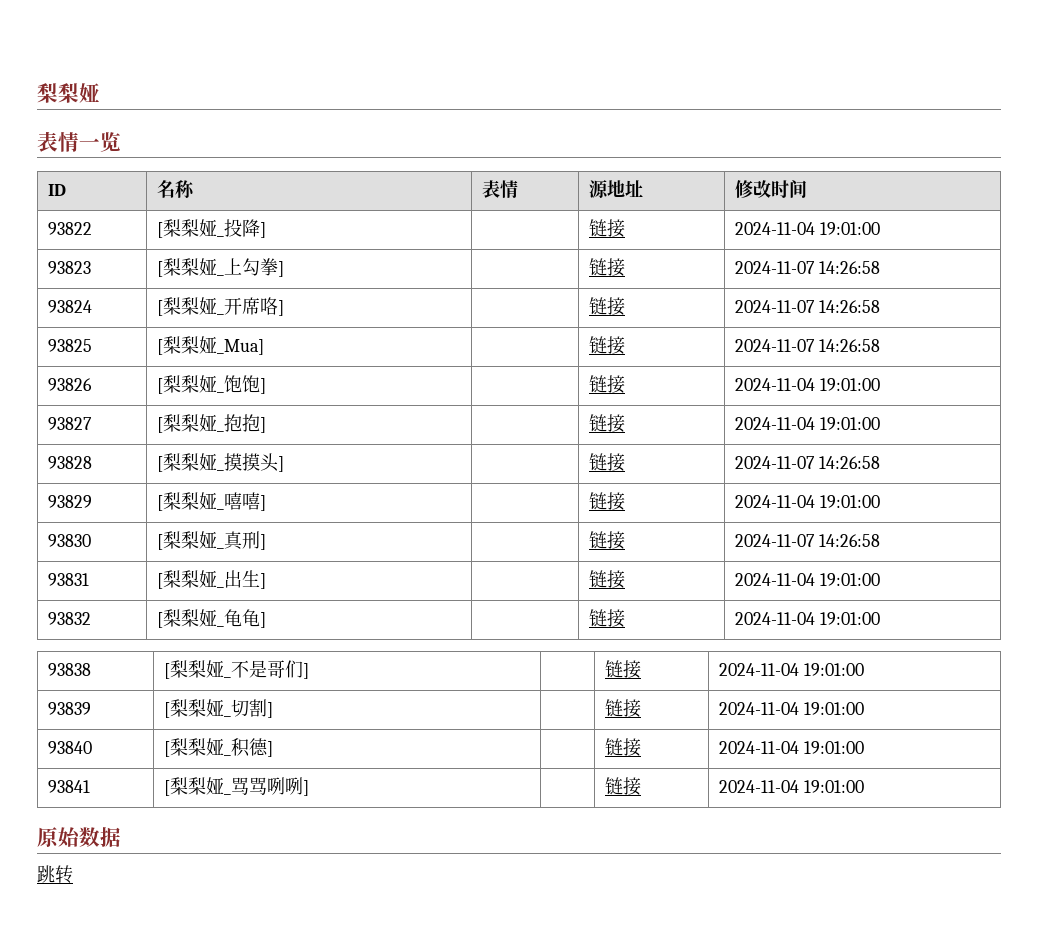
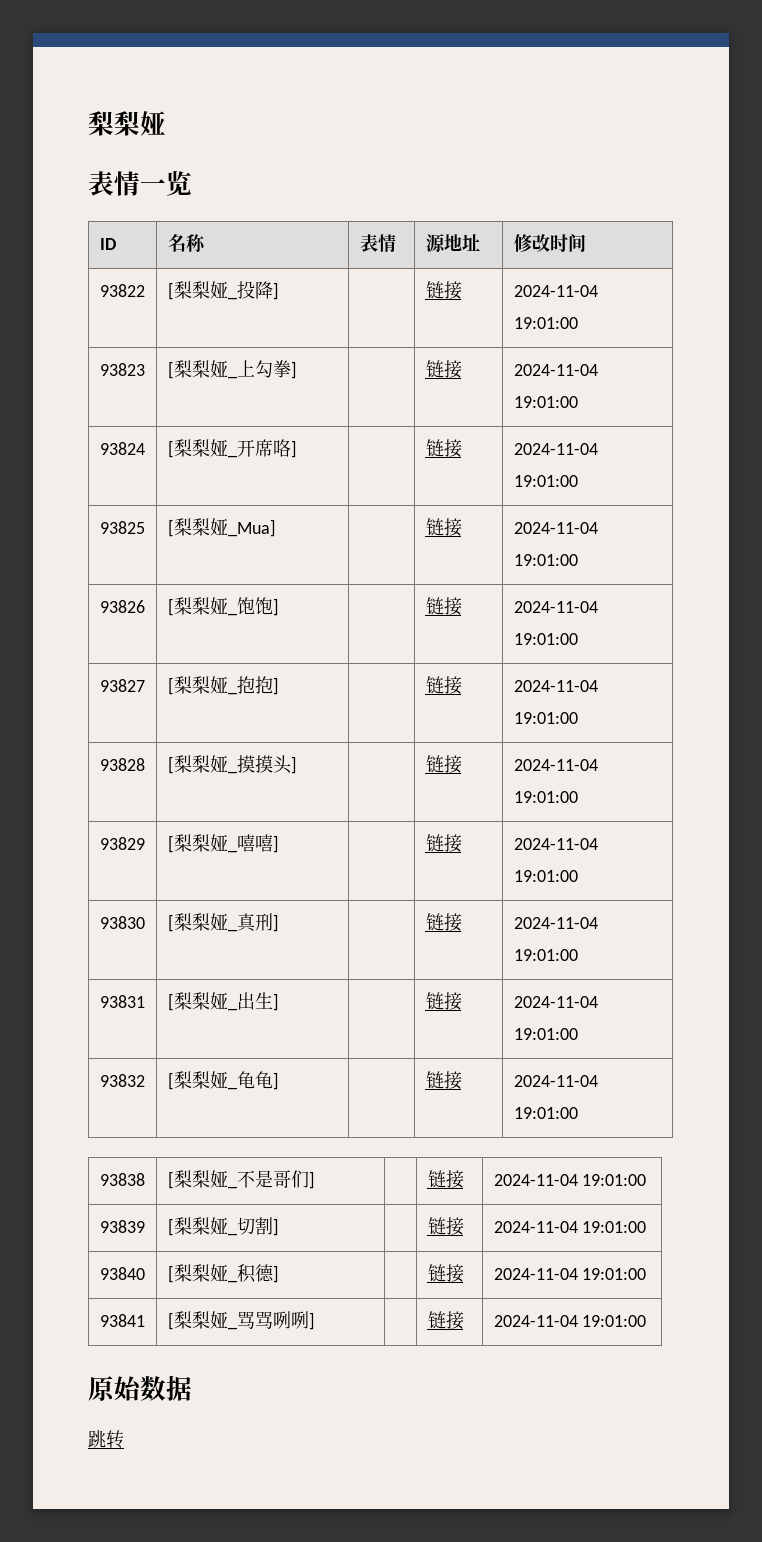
- 93823 | [梨梨娅_上勾拳] | | 链接 | 2024-11-07 14:26:58
+ 93823 | [梨梨娅_上勾拳] | | 链接 | 2024-11-04 19:01:00
- 93824 | [梨梨娅_开席咯] | | 链接 | 2024-11-07 14:26:58
+ 93824 | [梨梨娅_开席咯] | | 链接 | 2024-11-04 19:01:00
- 93825 | [梨梨娅_Mua] | | 链接 | 2024-11-07 14:26:58
+ 93825 | [梨梨娅_Mua] | | 链接 | 2024-11-04 19:01:00
- 93828 | [梨梨娅_摸摸头] | | 链接 | 2024-11-07 14:26:58
+ 93828 | [梨梨娅_摸摸头] | | 链接 | 2024-11-04 19:01:00
- 93830 | [梨梨娅_真刑] | | 链接 | 2024-11-07 14:26:58
+ 93830 | [梨梨娅_真刑] | | 链接 | 2024-11-04 19:01:00

